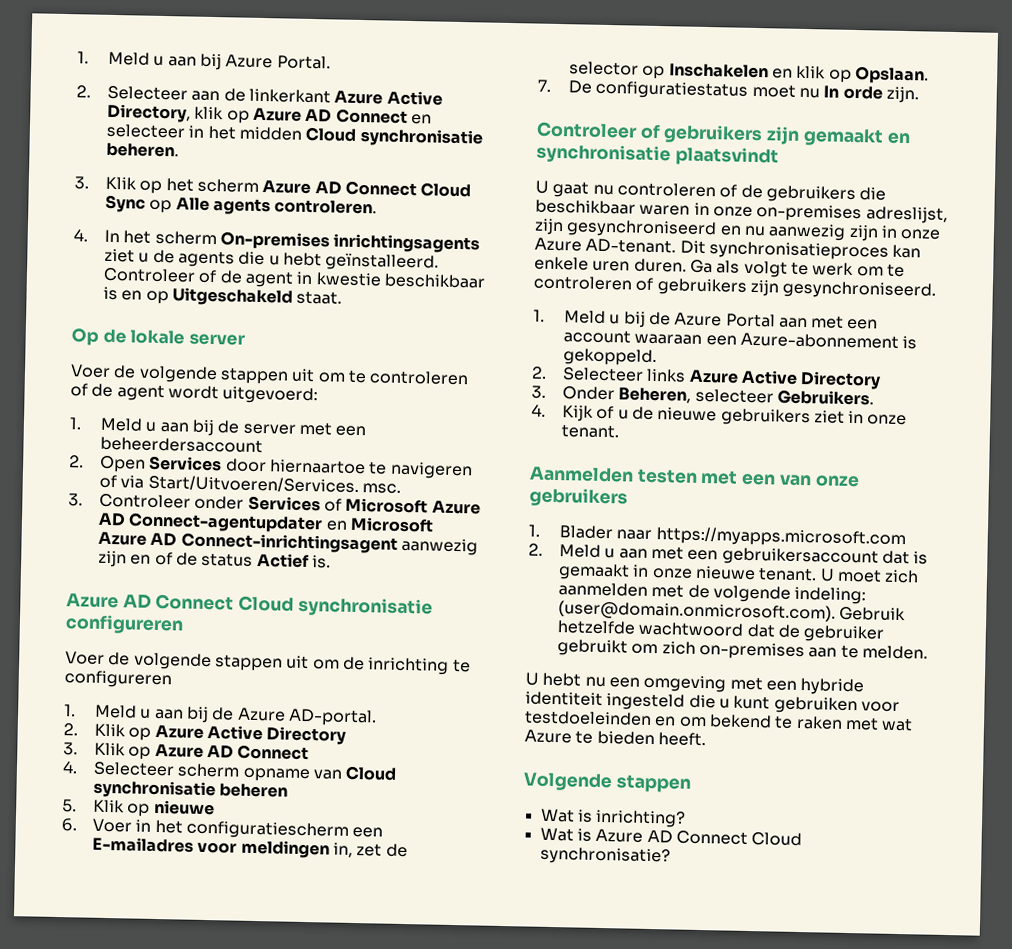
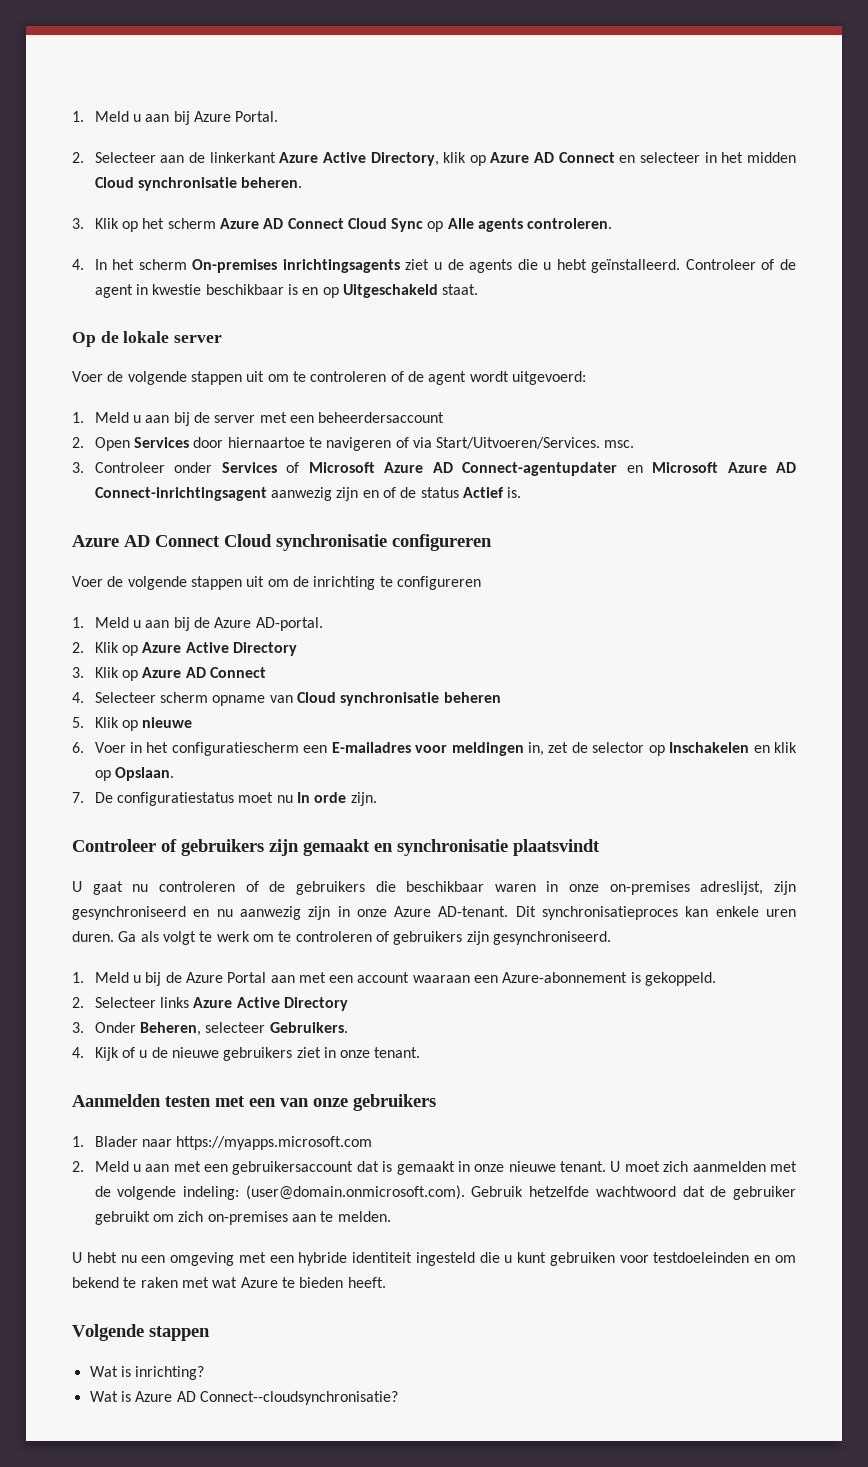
- Wat is Azure AD Connect Cloud synchronisatie?
+ Wat is Azure AD Connect--cloudsynchronisatie?

